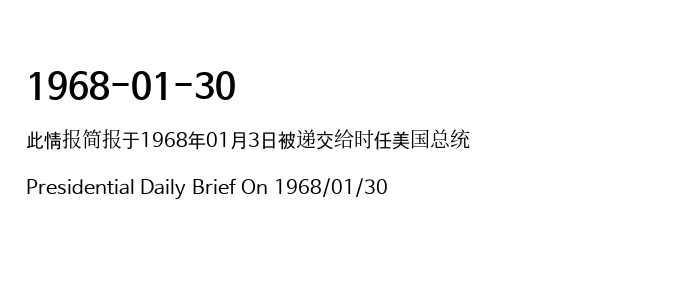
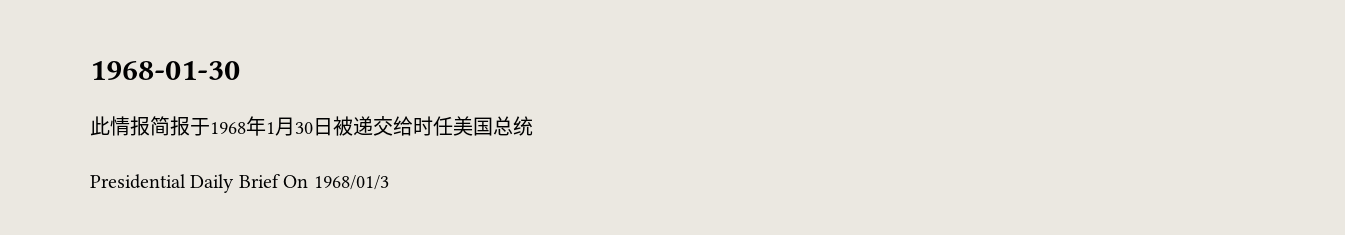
- 此情报简报于1968年01月3日被递交给时任美国总统
+ 此情报简报于1968年1月30日被递交给时任美国总统
- Presidential Daily Brief On 1968/01/30
+ Presidential Daily Brief On 1968/01/3

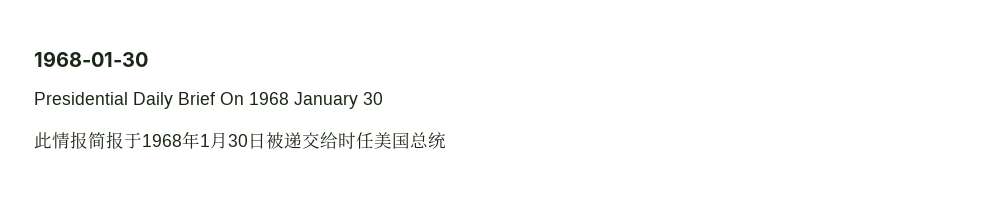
+ Presidential Daily Brief On 1968 January 30
- Presidential Daily Brief On 1968/01/3

